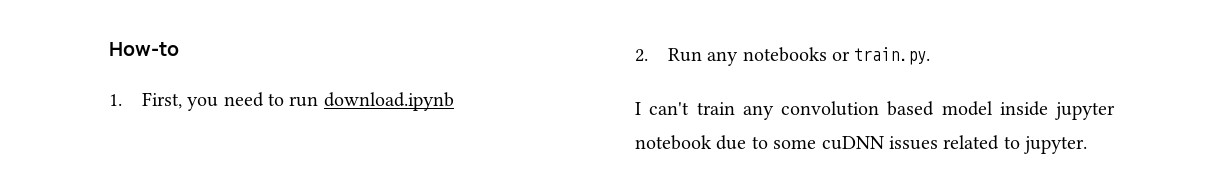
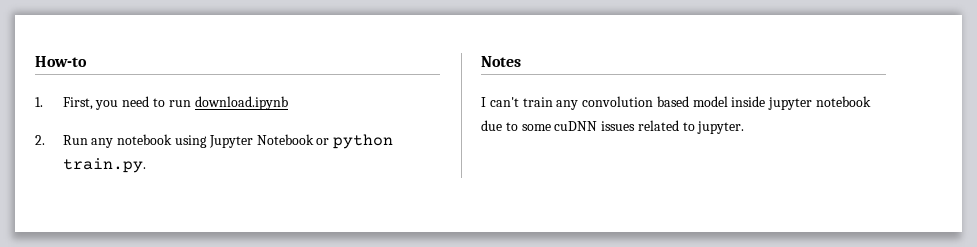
- 2. Run any notebooks or train.py.
+ 2. Run any notebook using Jupyter Notebook or python train.py.
+ Notes

